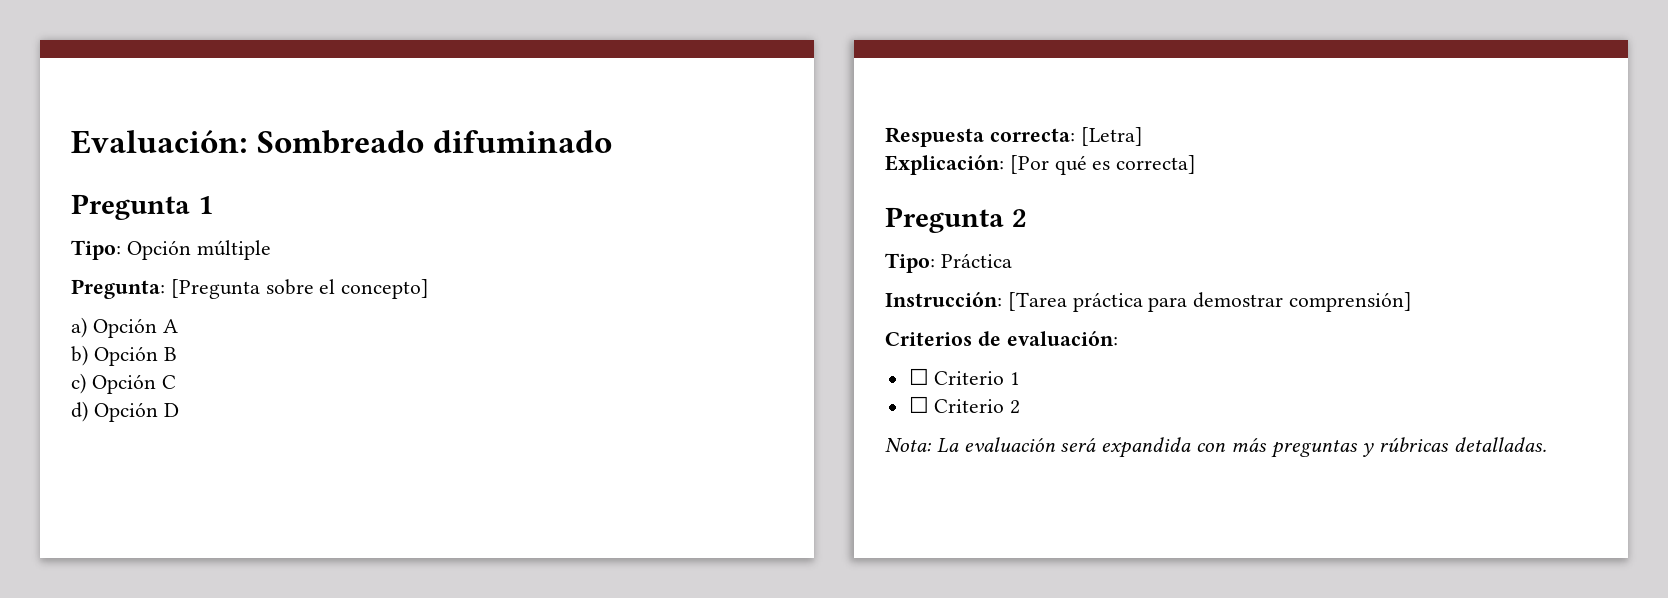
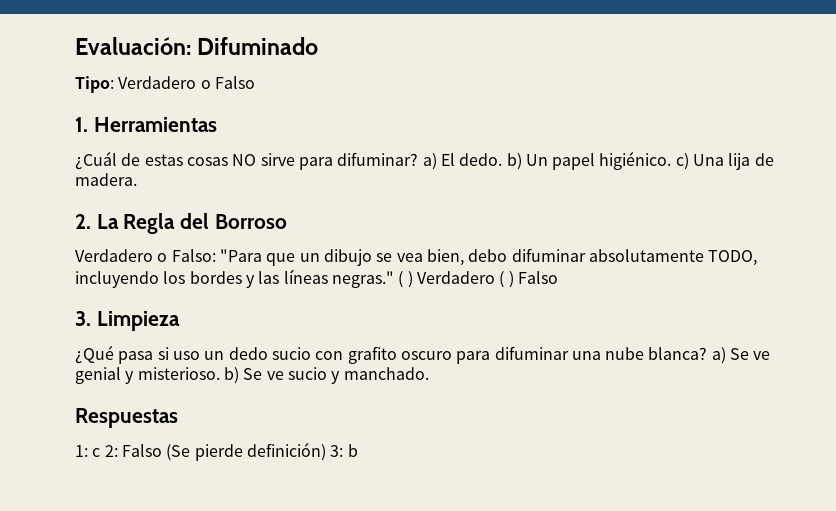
- Evaluación: Sombreado difuminado
- Pregunta 1
- Tipo: Opción múltiple
- Pregunta: [Pregunta sobre el concepto]
- a) Opción A
- b) Opción B
- c) Opción C
- d) Opción D
- Respuesta correcta: [Letra]
- Explicación: [Por qué es correcta]
- Pregunta 2
- Tipo: Práctica
- Instrucción: [Tarea práctica para demostrar comprensión]
- Criterios de evaluación:
- ☐ Criterio 1
- ☐ Criterio 2
- Nota: La evaluación será expandida con más preguntas y rúbricas detalladas.
+ Evaluación: Difuminado
+ Tipo: Verdadero o Falso
+ 1. Herramientas
+ ¿Cuál de estas cosas NO sirve para difuminar? a) El dedo. b) Un papel higiénico. c) Una lija de madera.
+ 2. La Regla del Borroso
+ Verdadero o Falso: "Para que un dibujo se vea bien, debo difuminar absolutamente TODO, incluyendo los bordes y las líneas negras." ( ) Verdadero ( ) Falso
+ 3. Limpieza
+ ¿Qué pasa si uso un dedo sucio con grafito oscuro para difuminar una nube blanca? a) Se ve genial y misterioso. b) Se ve sucio y manchado.
+ Respuestas
+ 1: c 2: Falso (Se pierde definición) 3: b

